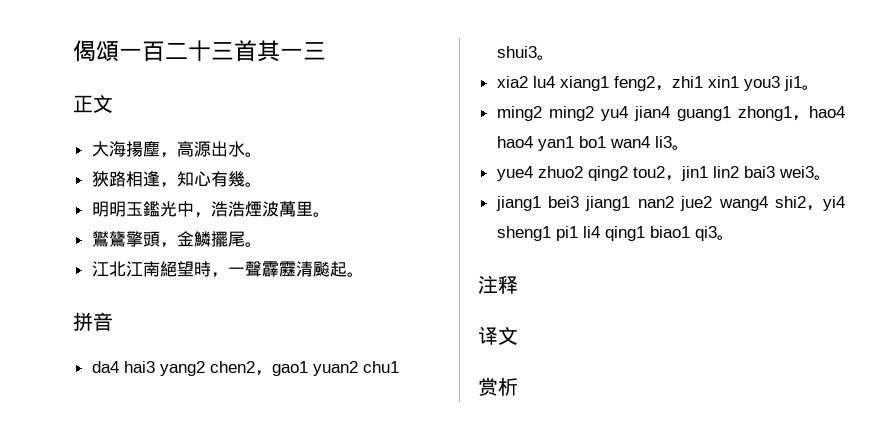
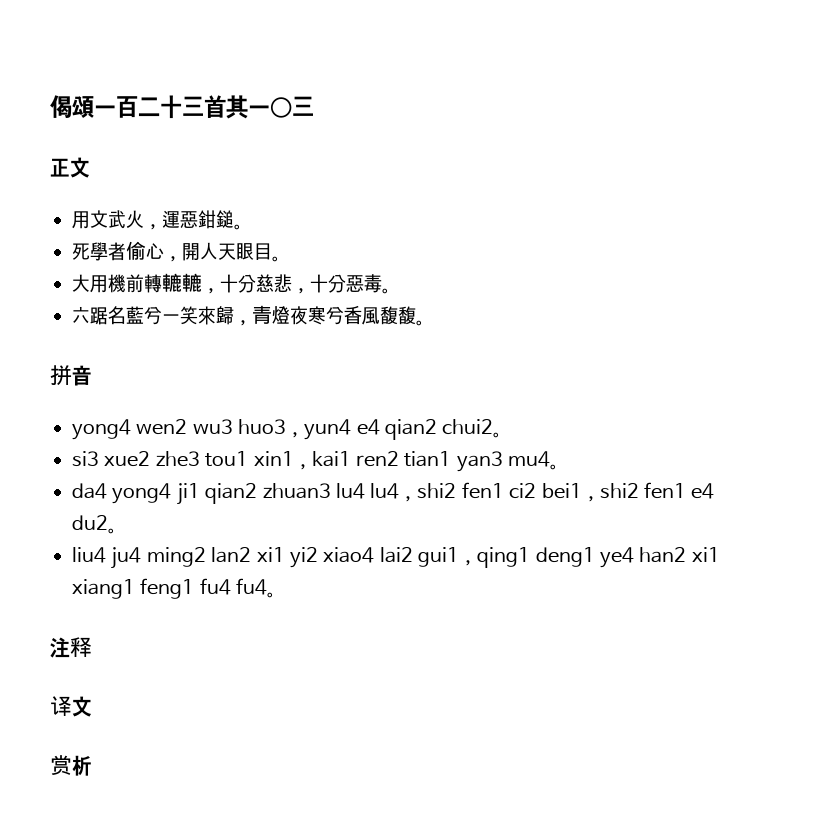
- 偈頌一百二十三首其一三
+ 偈頌一百二十三首其一○三
- 大海揚塵，高源出水。
- 狹路相逢，知心有幾。
- 明明玉鑑光中，浩浩煙波萬里。
- 鸑鷟擎頭，金鱗擺尾。
- 江北江南絕望時，一聲霹靂清飈起。
+ 用文武火，運惡鉗鎚。
+ 死學者偷心，開人天眼目。
+ 大用機前轉轆轆，十分慈悲，十分惡毒。
+ 六踞名藍兮一笑來歸，青燈夜寒兮香風馥馥。
  拼音
- da4 hai3 yang2 chen2，gao1 yuan2 chu1 shui3。
- xia2 lu4 xiang1 feng2，zhi1 xin1 you3 ji1。
- ming2 ming2 yu4 jian4 guang1 zhong1，hao4 hao4 yan1 bo1 wan4 li3。
- yue4 zhuo2 qing2 tou2，jin1 lin2 bai3 wei3。
- jiang1 bei3 jiang1 nan2 jue2 wang4 shi2，yi4 sheng1 pi1 li4 qing1 biao1 qi3。
+ yong4 wen2 wu3 huo3，yun4 e4 qian2 chui2。
+ si3 xue2 zhe3 tou1 xin1，kai1 ren2 tian1 yan3 mu4。
+ da4 yong4 ji1 qian2 zhuan3 lu4 lu4，shi2 fen1 ci2 bei1，shi2 fen1 e4 du2。
+ liu4 ju4 ming2 lan2 xi1 yi2 xiao4 lai2 gui1，qing1 deng1 ye4 han2 xi1 xiang1 feng1 fu4 fu4。

